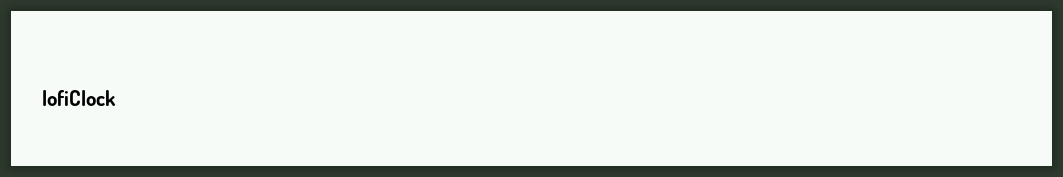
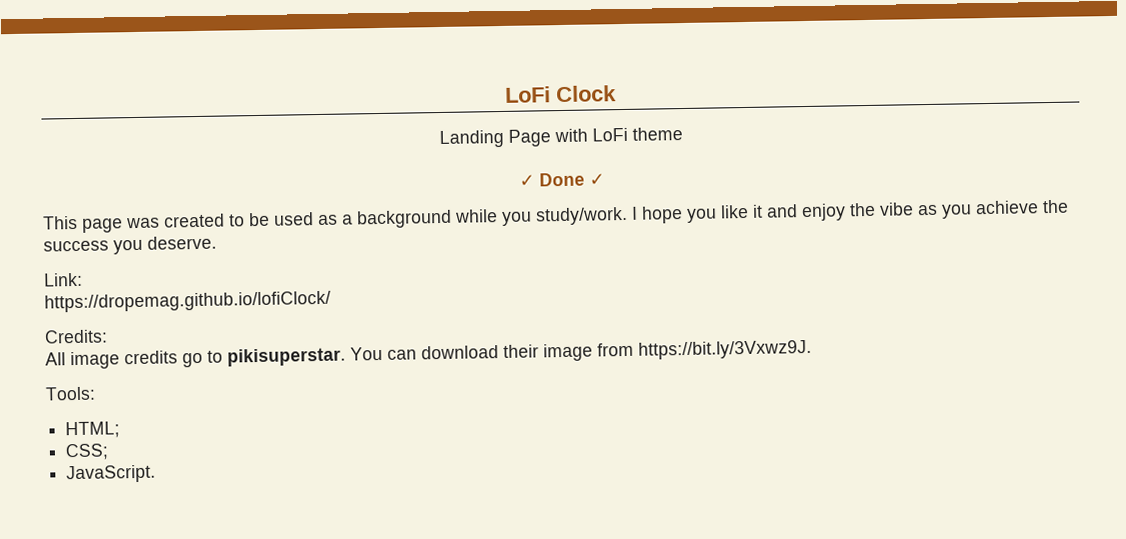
- lofiClock
+ LoFi Clock
+ Landing Page with LoFi theme
+ ✓ Done ✓
+ This page was created to be used as a background while you study/work. I hope you like it and enjoy the vibe as you achieve the success you deserve.
+ Link:
+ https://dropemag.github.io/lofiClock/
+ Credits:
+ All image credits go to pikisuperstar. You can download their image from https://bit.ly/3Vxwz9J.
+ Tools:
+ HTML;
+ CSS;
+ JavaScript.

